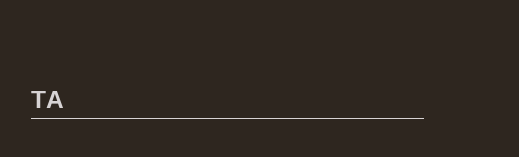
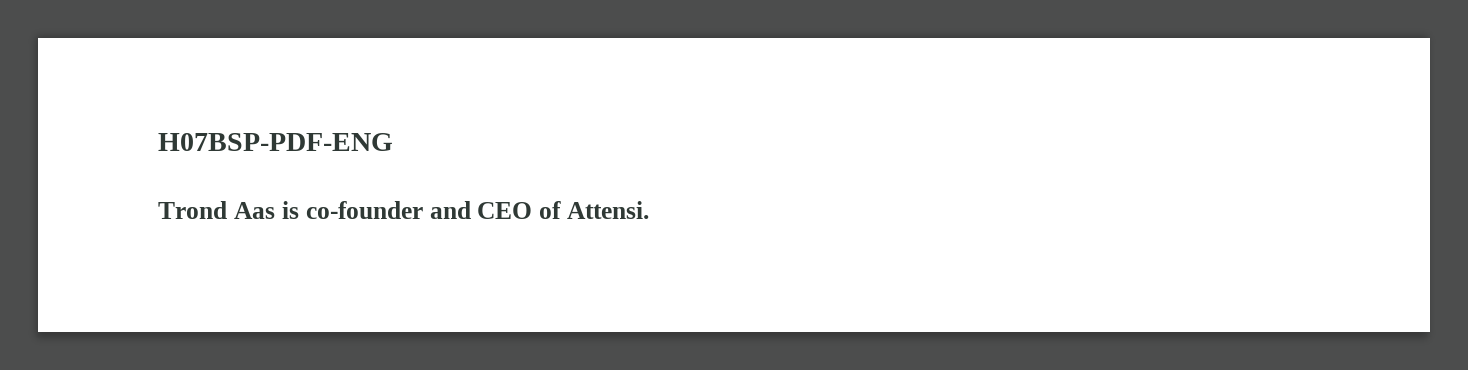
- TA
+ H07BSP-PDF-ENG
+ Trond Aas is co-founder and CEO of Attensi.

